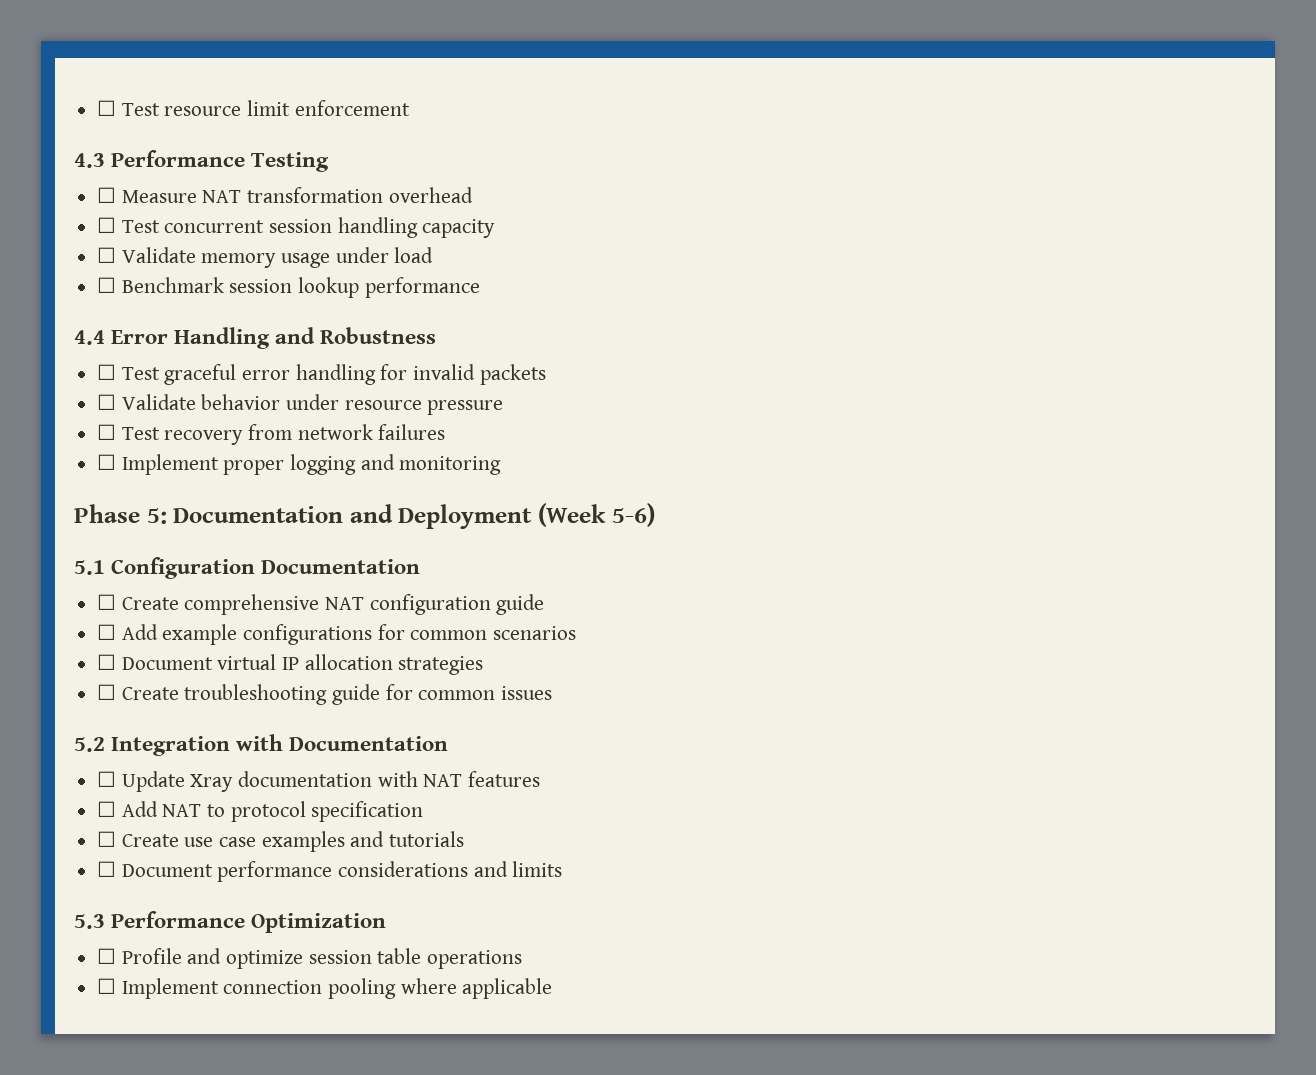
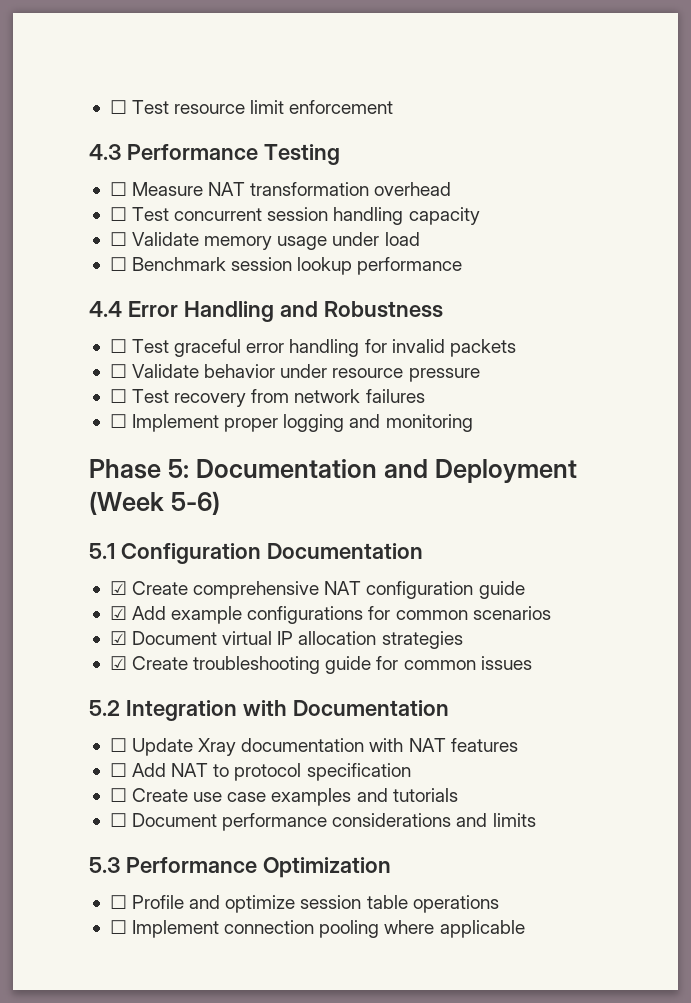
- ☐ Create comprehensive NAT configuration guide
+ ☑ Create comprehensive NAT configuration guide
- ☐ Add example configurations for common scenarios
+ ☑ Add example configurations for common scenarios
- ☐ Document virtual IP allocation strategies
+ ☑ Document virtual IP allocation strategies
- ☐ Create troubleshooting guide for common issues
+ ☑ Create troubleshooting guide for common issues

